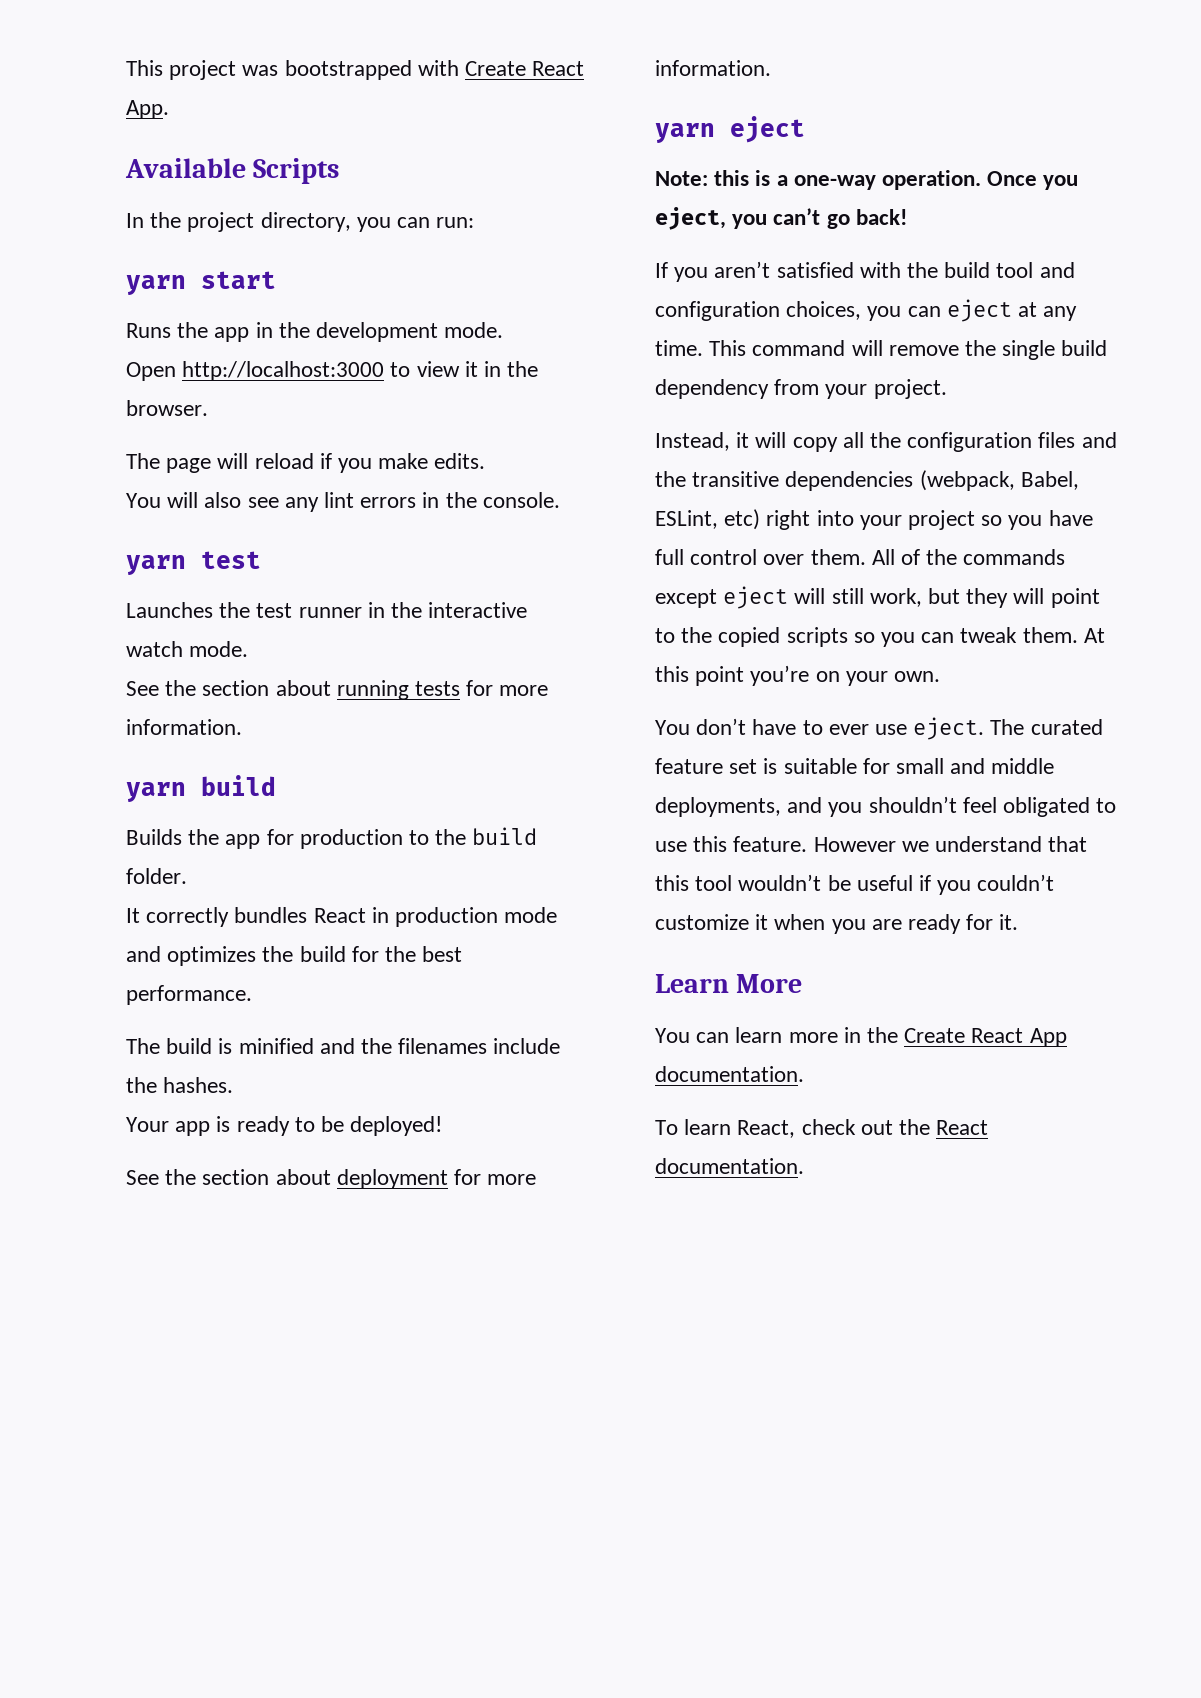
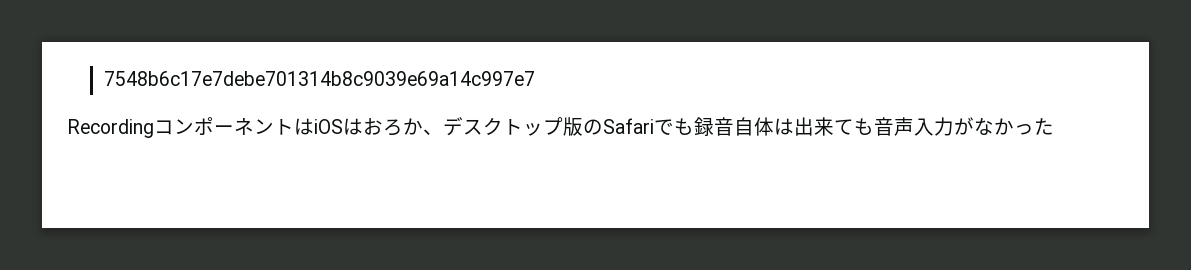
- This project was bootstrapped with Create React App.
- Available Scripts
- In the project directory, you can run:
- yarn start
- Runs the app in the development mode.
- Open http://localhost:3000 to view it in the browser.
- The page will reload if you make edits.
- You will also see any lint errors in the console.
- yarn test
- Launches the test runner in the interactive watch mode.
- See the section about running tests for more information.
- yarn build
- Builds the app for production to the build folder.
- It correctly bundles React in production mode and optimizes the build for the best performance.
- The build is minified and the filenames include the hashes.
- Your app is ready to be deployed!
- See the section about deployment for more information.
- yarn eject
- Note: this is a one-way operation. Once you eject, you can’t go back!
- If you aren’t satisfied with the build tool and configuration choices, you can eject at any time. This command will remove the single build dependency from your project.
- Instead, it will copy all the configuration files and the transitive dependencies (webpack, Babel, ESLint, etc) right into your project so you have full control over them. All of the commands except eject will still work, but they will point to the copied scripts so you can tweak them. At this point you’re on your own.
- You don’t have to ever use eject. The curated feature set is suitable for small and middle deployments, and you shouldn’t feel obligated to use this feature. However we understand that this tool wouldn’t be useful if you couldn’t customize it when you are ready for it.
- Learn More
- You can learn more in the Create React App documentation.
- To learn React, check out the React documentation.
+ 7548b6c17e7debe701314b8c9039e69a14c997e7
+ RecordingコンポーネントはiOSはおろか、デスクトップ版のSafariでも録音自体は出来ても音声入力がなかった

